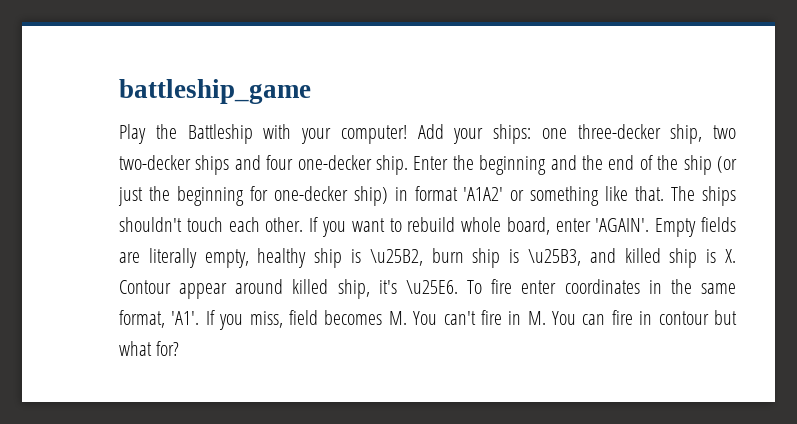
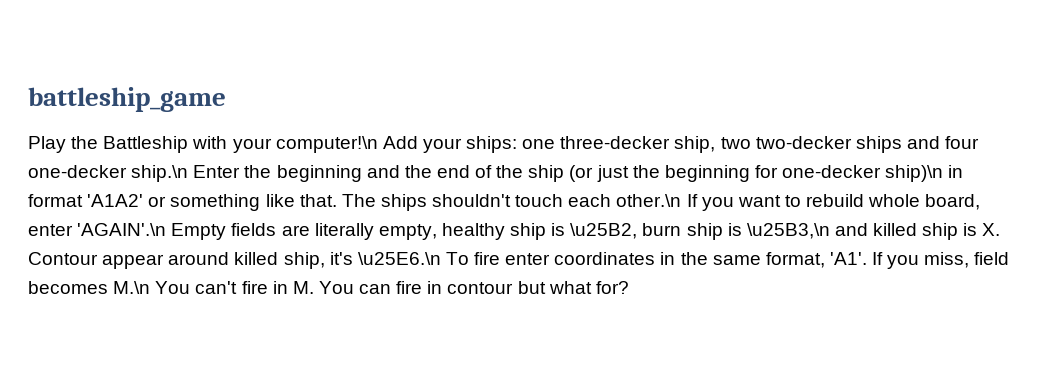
- Play the Battleship with your computer! Add your ships: one three-decker ship, two two-decker ships and four one-decker ship. Enter the beginning and the end of the ship (or just the beginning for one-decker ship) in format 'A1A2' or something like that.
+ Play the Battleship with your computer!\n Add your ships: one three-decker ship, two two-decker ships and four one-decker ship.\n Enter the beginning and the end of the ship (or just the beginning for one-decker ship)\n in format 'A1A2' or something like that.
- The ships shouldn't touch each other. If you want to rebuild whole board, enter 'AGAIN'. Empty fields are literally empty, healthy ship is \u25B2, burn ship is \u25B3, and killed ship is X. Contour appear around killed ship, it's \u25E6. To fire enter coordinates in the same format, 'A1'. If you miss, field becomes M. You can't fire in M. You can fire in contour but what for?
+ The ships shouldn't touch each other.\n If you want to rebuild whole board, enter 'AGAIN'.\n Empty fields are literally empty, healthy ship is \u25B2, burn ship is \u25B3,\n and killed ship is X. Contour appear around killed ship, it's \u25E6.\n To fire enter coordinates in the same format, 'A1'. If you miss, field becomes M.\n You can't fire in M. You can fire in contour but what for?

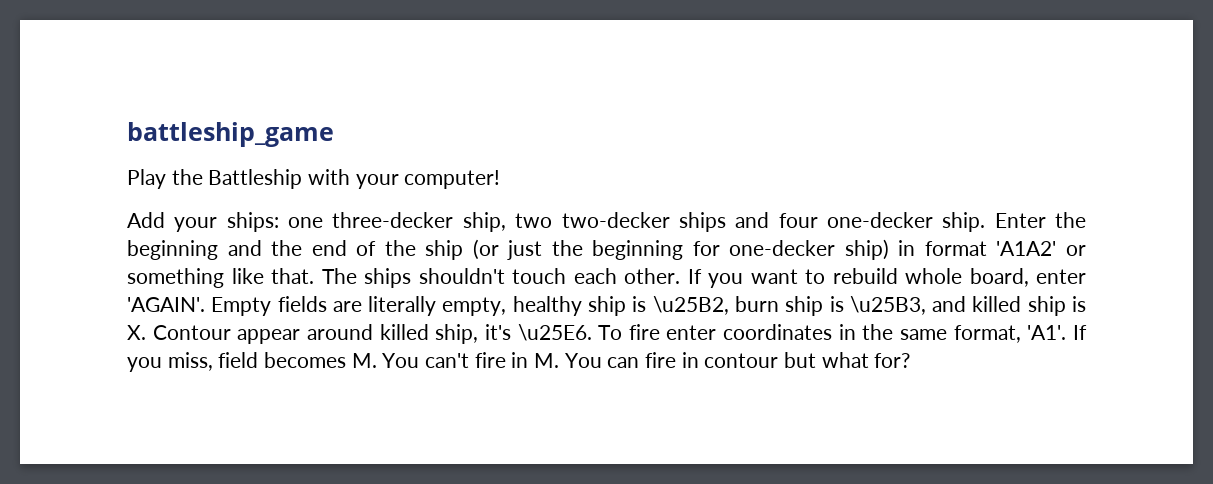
- Play the Battleship with your computer!\n Add your ships: one three-decker ship, two two-decker ships and four one-decker ship.\n Enter the beginning and the end of the ship (or just the beginning for one-decker ship)\n in format 'A1A2' or something like that.
+ Play the Battleship with your computer!
+ Add your ships: one three-decker ship, two two-decker ships and four one-decker ship. Enter the beginning and the end of the ship (or just the beginning for one-decker ship) in format 'A1A2' or something like that.
- The ships shouldn't touch each other.\n If you want to rebuild whole board, enter 'AGAIN'.\n Empty fields are literally empty, healthy ship is \u25B2, burn ship is \u25B3,\n and killed ship is X. Contour appear around killed ship, it's \u25E6.\n To fire enter coordinates in the same format, 'A1'. If you miss, field becomes M.\n You can't fire in M. You can fire in contour but what for?
+ The ships shouldn't touch each other. If you want to rebuild whole board, enter 'AGAIN'. Empty fields are literally empty, healthy ship is \u25B2, burn ship is \u25B3, and killed ship is X. Contour appear around killed ship, it's \u25E6. To fire enter coordinates in the same format, 'A1'. If you miss, field becomes M. You can't fire in M. You can fire in contour but what for?

